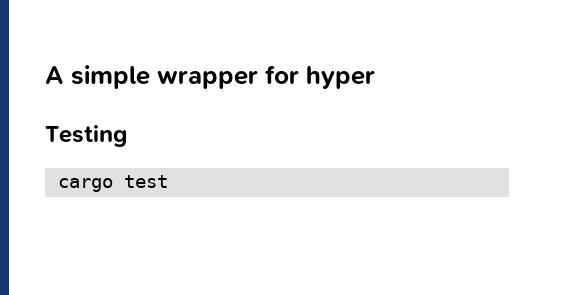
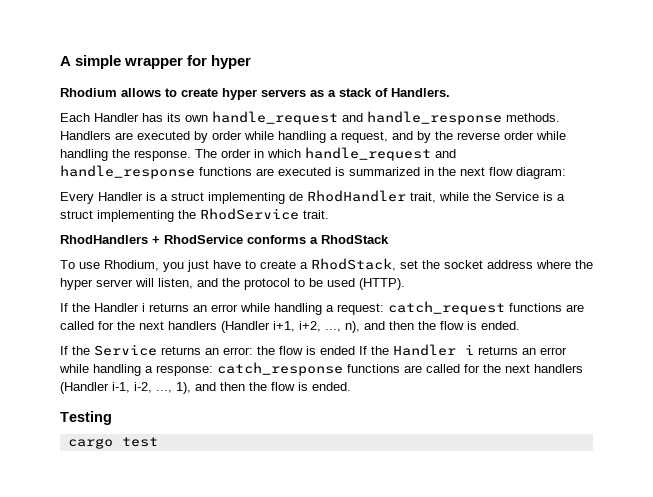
+ Rhodium allows to create hyper servers as a stack of Handlers.
+ Each Handler has its own handle_request and handle_response methods. Handlers are executed by order while handling a request, and by the reverse order while handling the response. The order in which handle_request and handle_response functions are executed is summarized in the next flow diagram:
+ Every Handler is a struct implementing de RhodHandler trait, while the Service is a struct implementing the RhodService trait.
+ RhodHandlers + RhodService conforms a RhodStack
+ To use Rhodium, you just have to create a RhodStack, set the socket address where the hyper server will listen, and the protocol to be used (HTTP).
+ If the Handler i returns an error while handling a request: catch_request functions are called for the next handlers (Handler i+1, i+2, ..., n), and then the flow is ended.
+ If the Service returns an error: the flow is ended If the Handler i returns an error while handling a response: catch_response functions are called for the next handlers (Handler i-1, i-2, ..., 1), and then the flow is ended.

